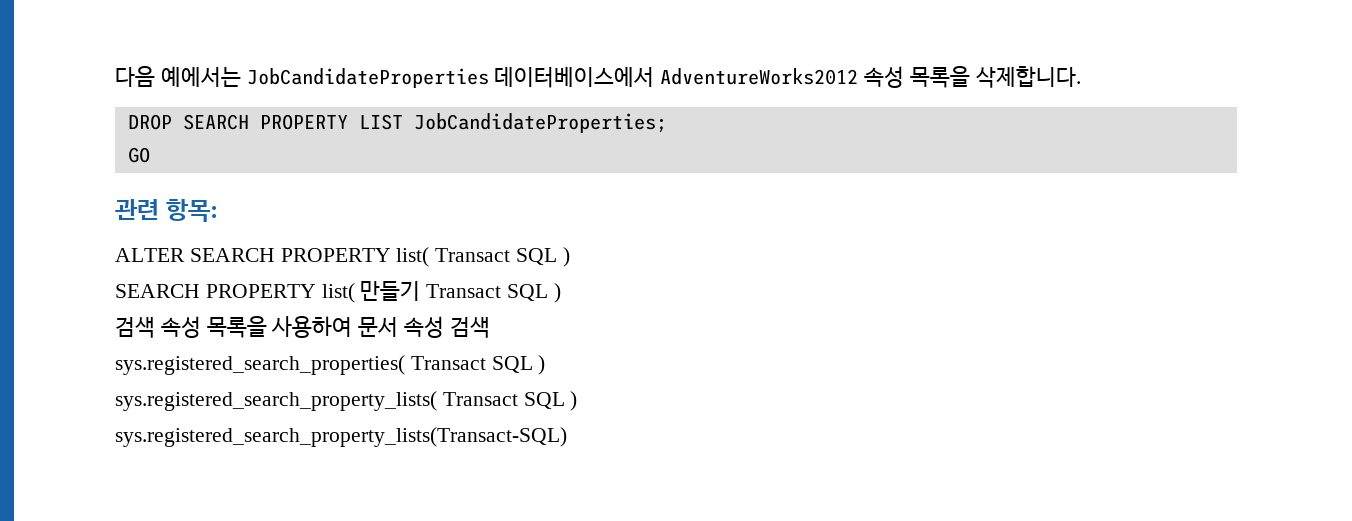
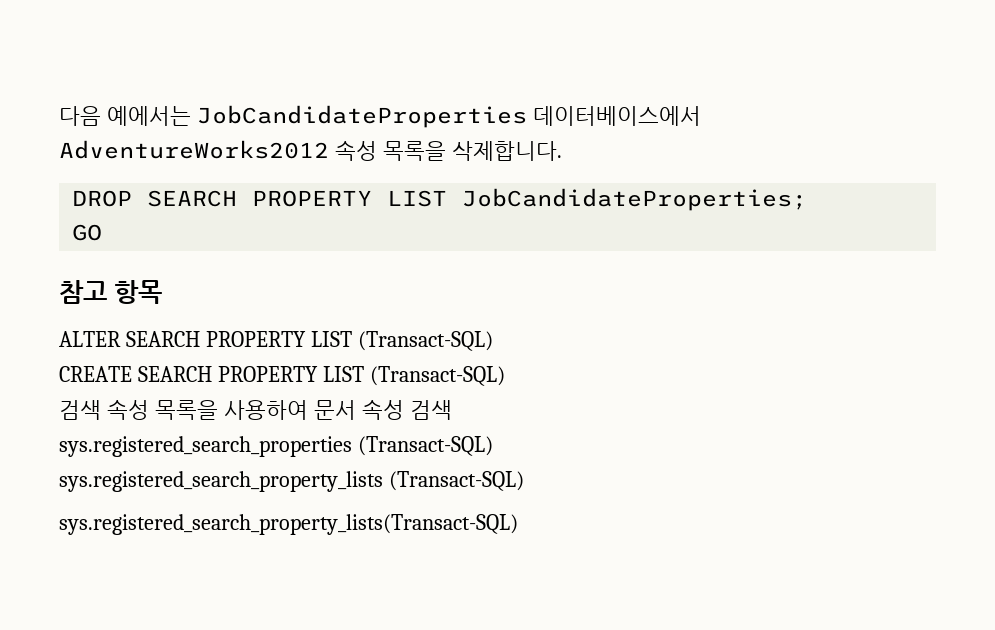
- 관련 항목:
+ 참고 항목
- ALTER SEARCH PROPERTY list( Transact SQL )
- SEARCH PROPERTY list( 만들기 Transact SQL )
+ ALTER SEARCH PROPERTY LIST (Transact-SQL)
+ CREATE SEARCH PROPERTY LIST (Transact-SQL)
- sys.registered_search_properties( Transact SQL )
- sys.registered_search_property_lists( Transact SQL )
+ sys.registered_search_properties (Transact-SQL)
+ sys.registered_search_property_lists (Transact-SQL)

